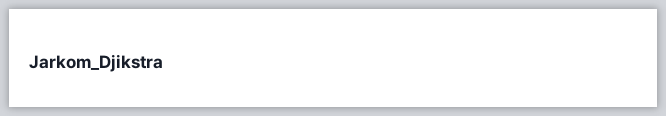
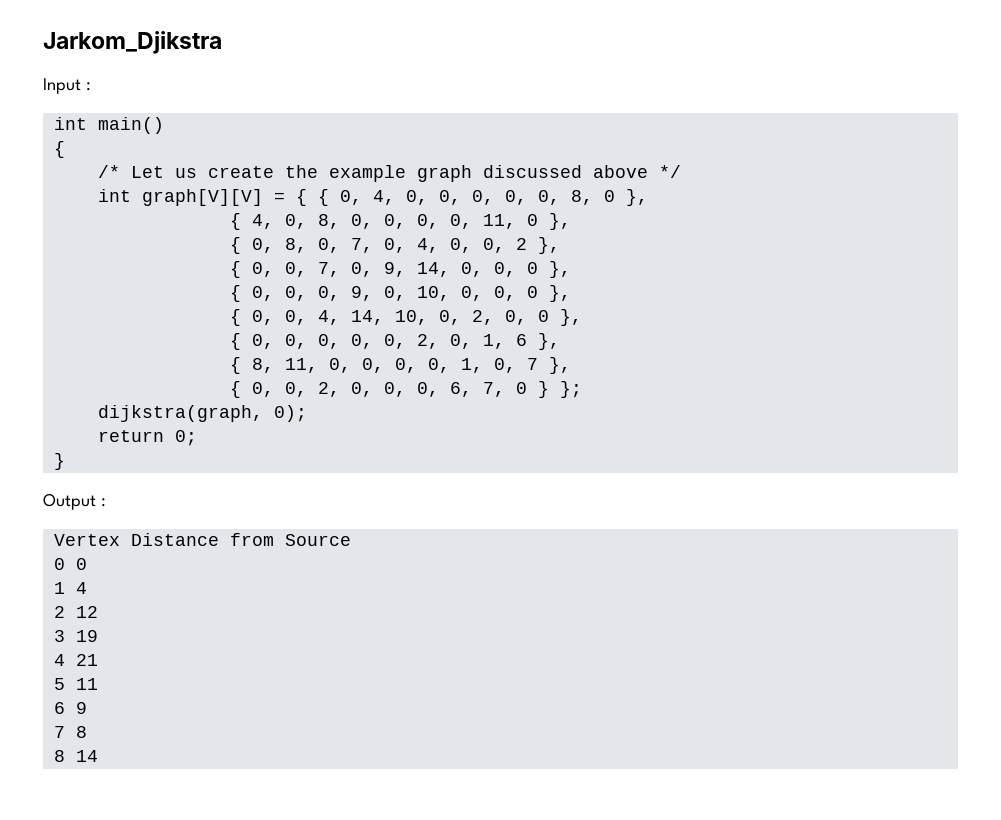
+ Input :
+ int main()
+ {
+ /* Let us create the example graph discussed above */
+ int graph[V][V] = { { 0, 4, 0, 0, 0, 0, 0, 8, 0 },
+ { 4, 0, 8, 0, 0, 0, 0, 11, 0 },
+ { 0, 8, 0, 7, 0, 4, 0, 0, 2 },
+ { 0, 0, 7, 0, 9, 14, 0, 0, 0 },
+ { 0, 0, 0, 9, 0, 10, 0, 0, 0 },
+ { 0, 0, 4, 14, 10, 0, 2, 0, 0 },
+ { 0, 0, 0, 0, 0, 2, 0, 1, 6 },
+ { 8, 11, 0, 0, 0, 0, 1, 0, 7 },
+ { 0, 0, 2, 0, 0, 0, 6, 7, 0 } };
+ dijkstra(graph, 0);
+ return 0;
+ }
+ Output :
+ Vertex Distance from Source
+ 0 0
+ 1 4
+ 2 12
+ 3 19
+ 4 21
+ 5 11
+ 6 9
+ 7 8
+ 8 14

